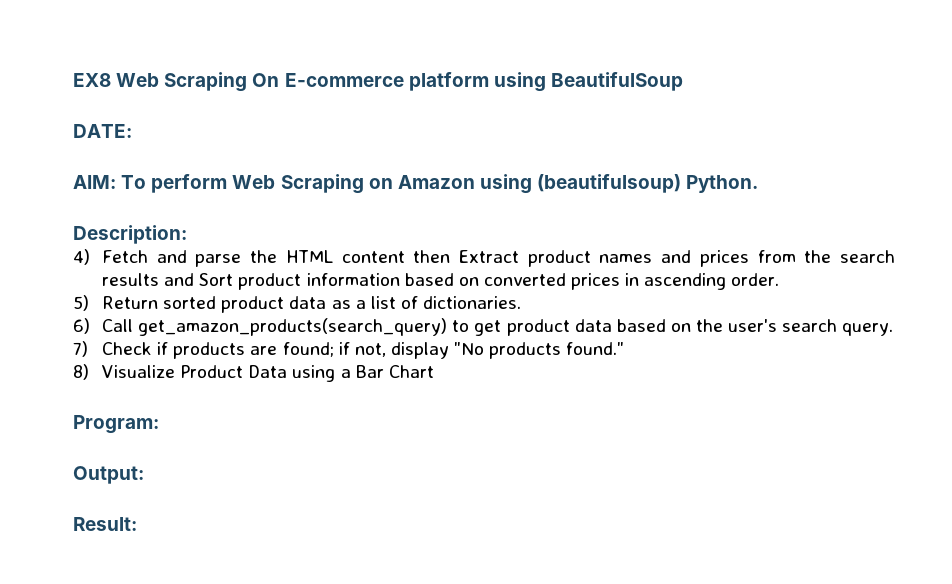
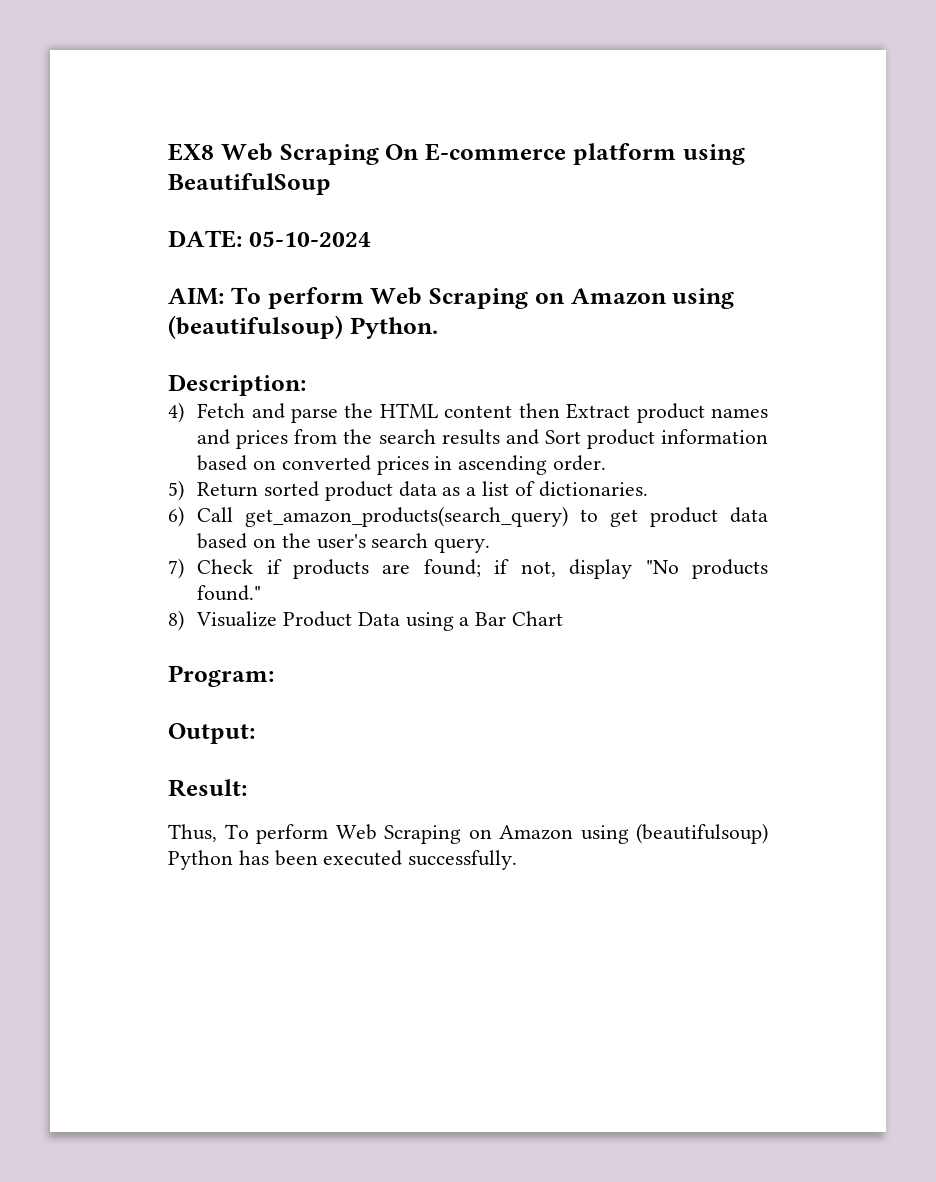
- DATE:
+ DATE: 05-10-2024
+ Thus, To perform Web Scraping on Amazon using (beautifulsoup) Python has been executed successfully.

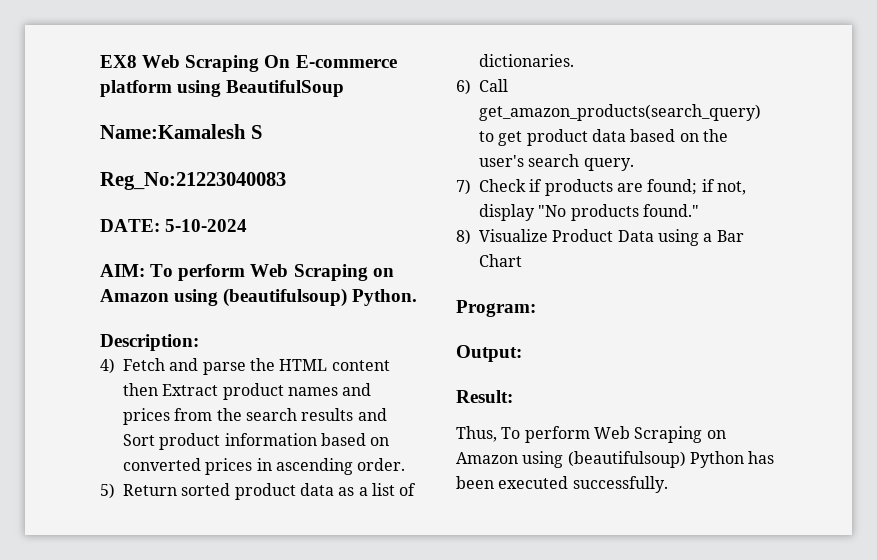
+ Name:Kamalesh S
+ Reg_No:21223040083
- DATE: 05-10-2024
+ DATE: 5-10-2024

